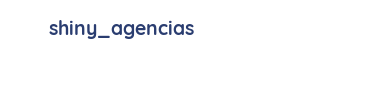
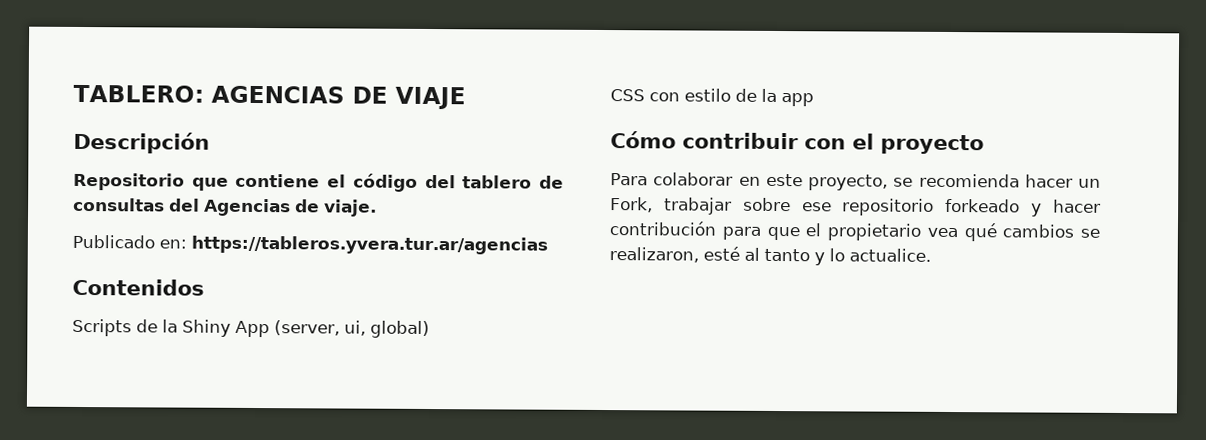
- shiny_agencias
+ TABLERO: AGENCIAS DE VIAJE
+ Descripción
+ Repositorio que contiene el código del tablero de consultas del Agencias de viaje.
+ Publicado en: https://tableros.yvera.tur.ar/agencias
+ Contenidos
+ Scripts de la Shiny App (server, ui, global)
+ CSS con estilo de la app
+ Cómo contribuir con el proyecto
+ Para colaborar en este proyecto, se recomienda hacer un Fork, trabajar sobre ese repositorio forkeado y hacer contribución para que el propietario vea qué cambios se realizaron, esté al tanto y lo actualice.

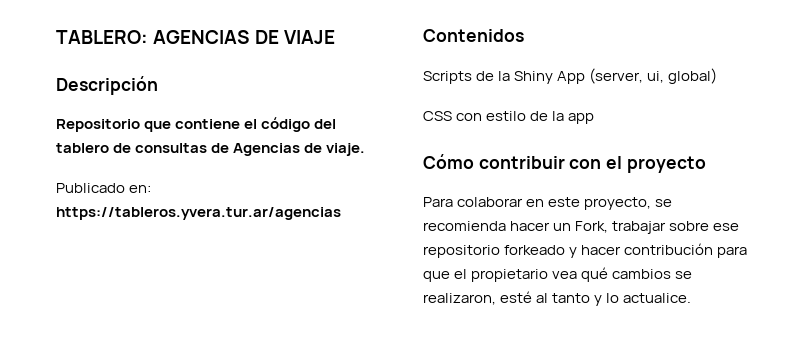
- Repositorio que contiene el código del tablero de consultas del Agencias de viaje.
+ Repositorio que contiene el código del tablero de consultas de Agencias de viaje.

